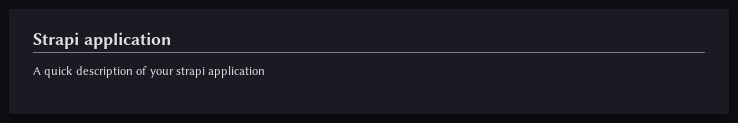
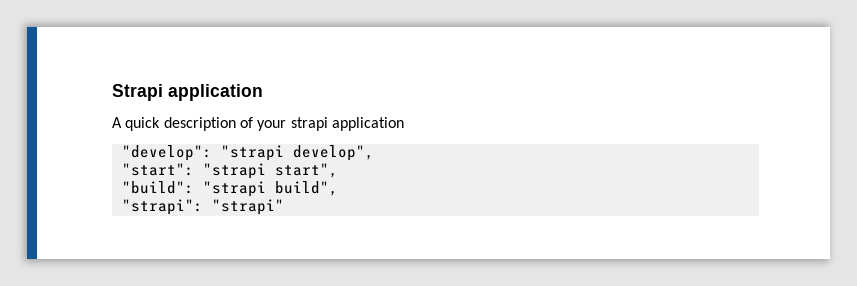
+ "develop": "strapi develop",
+ "start": "strapi start",
+ "build": "strapi build",
+ "strapi": "strapi"

